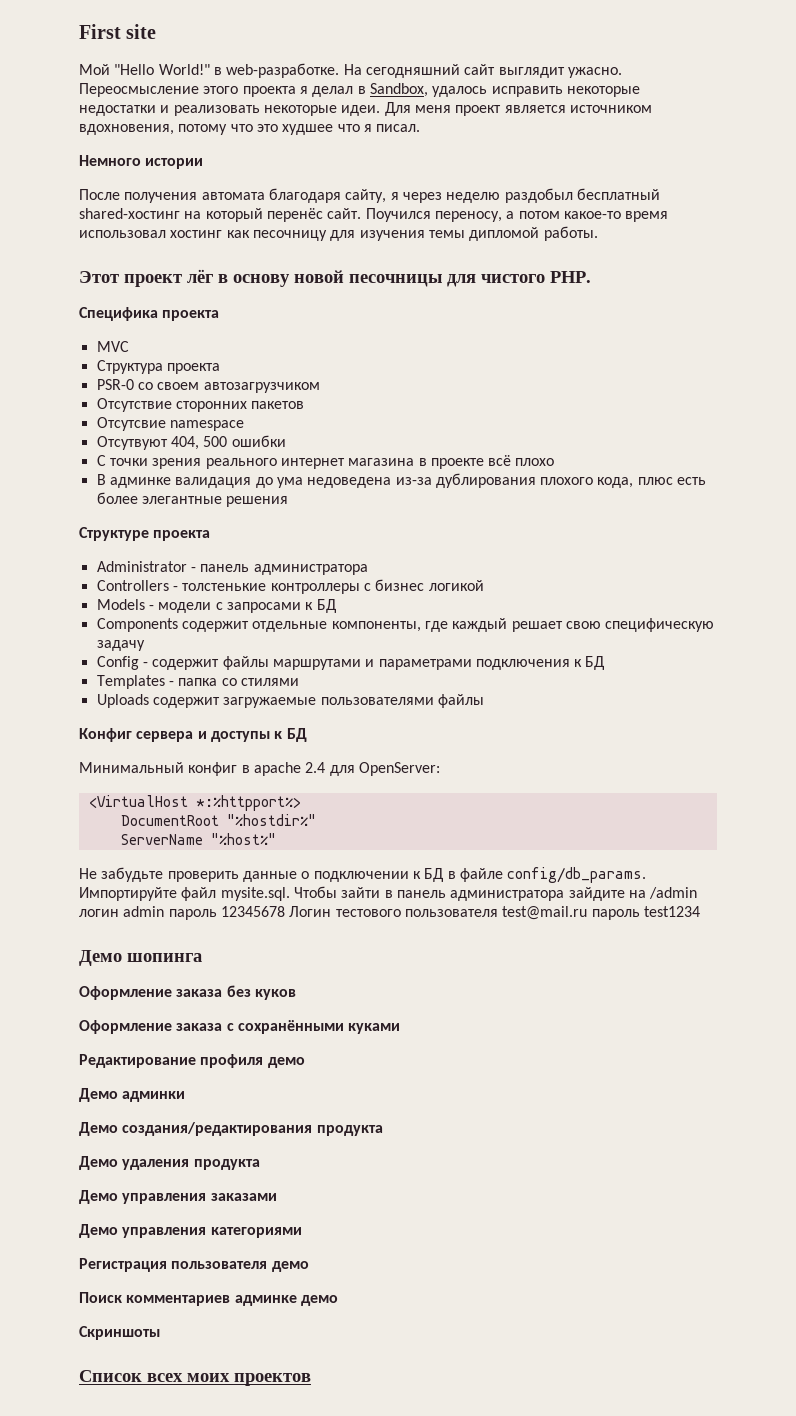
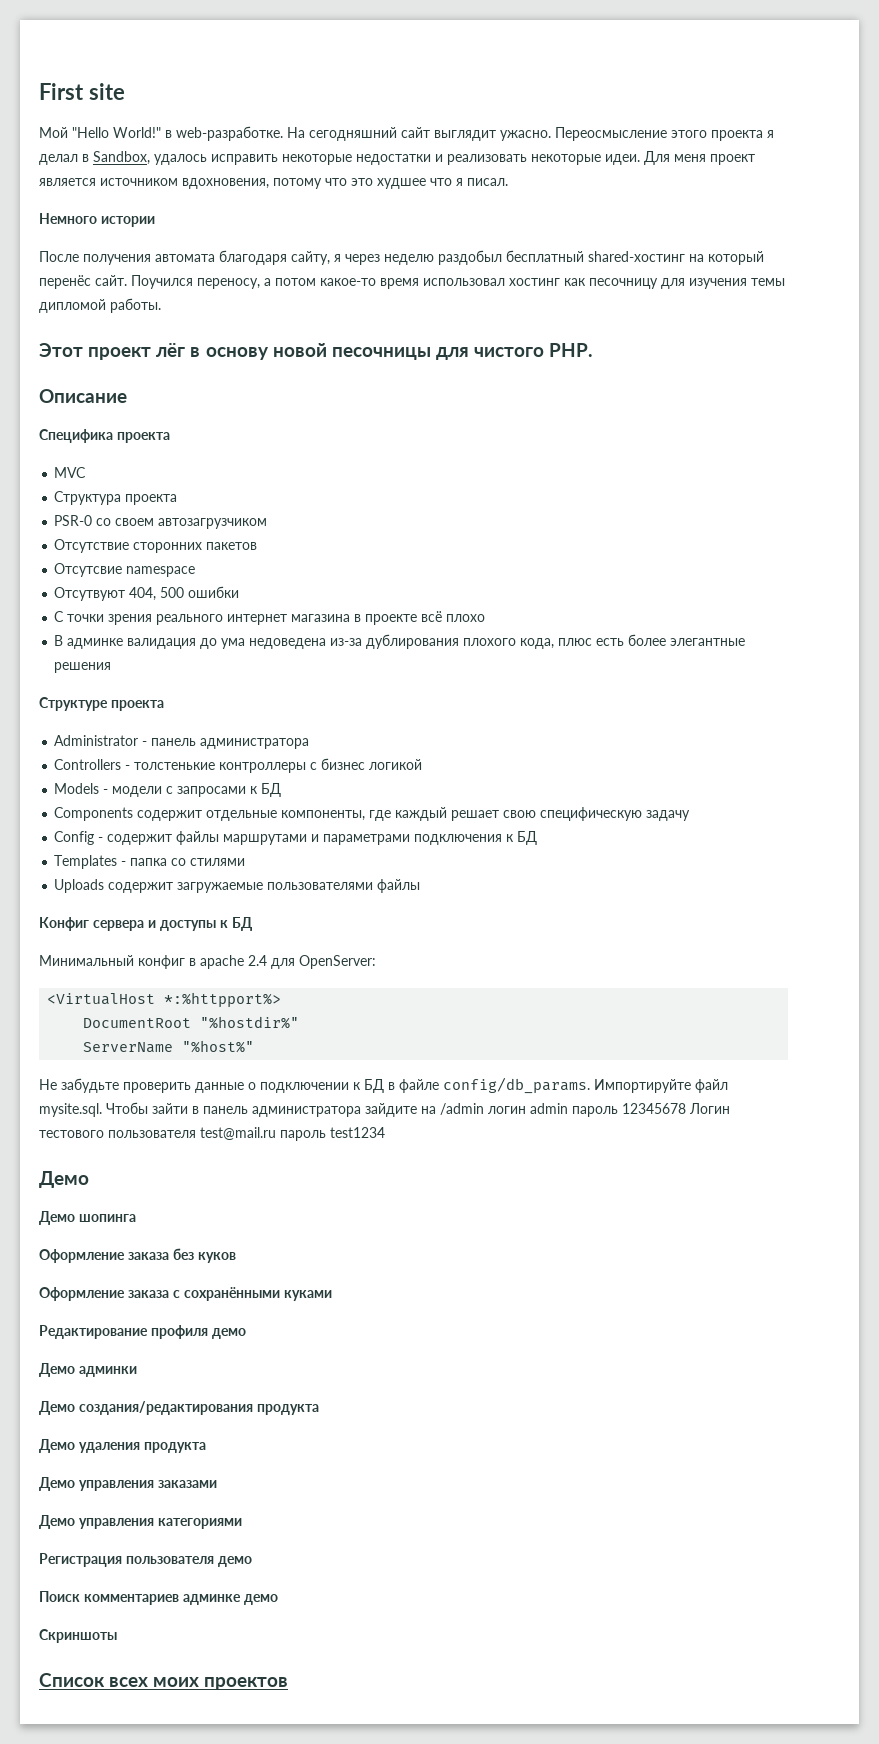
+ Описание
  Импортируйте файл mysite.sql. Чтобы зайти в панель администратора зайдите на /admin логин admin пароль 12345678 Логин тестового пользователя test@mail.ru пароль test1234
+ Демо

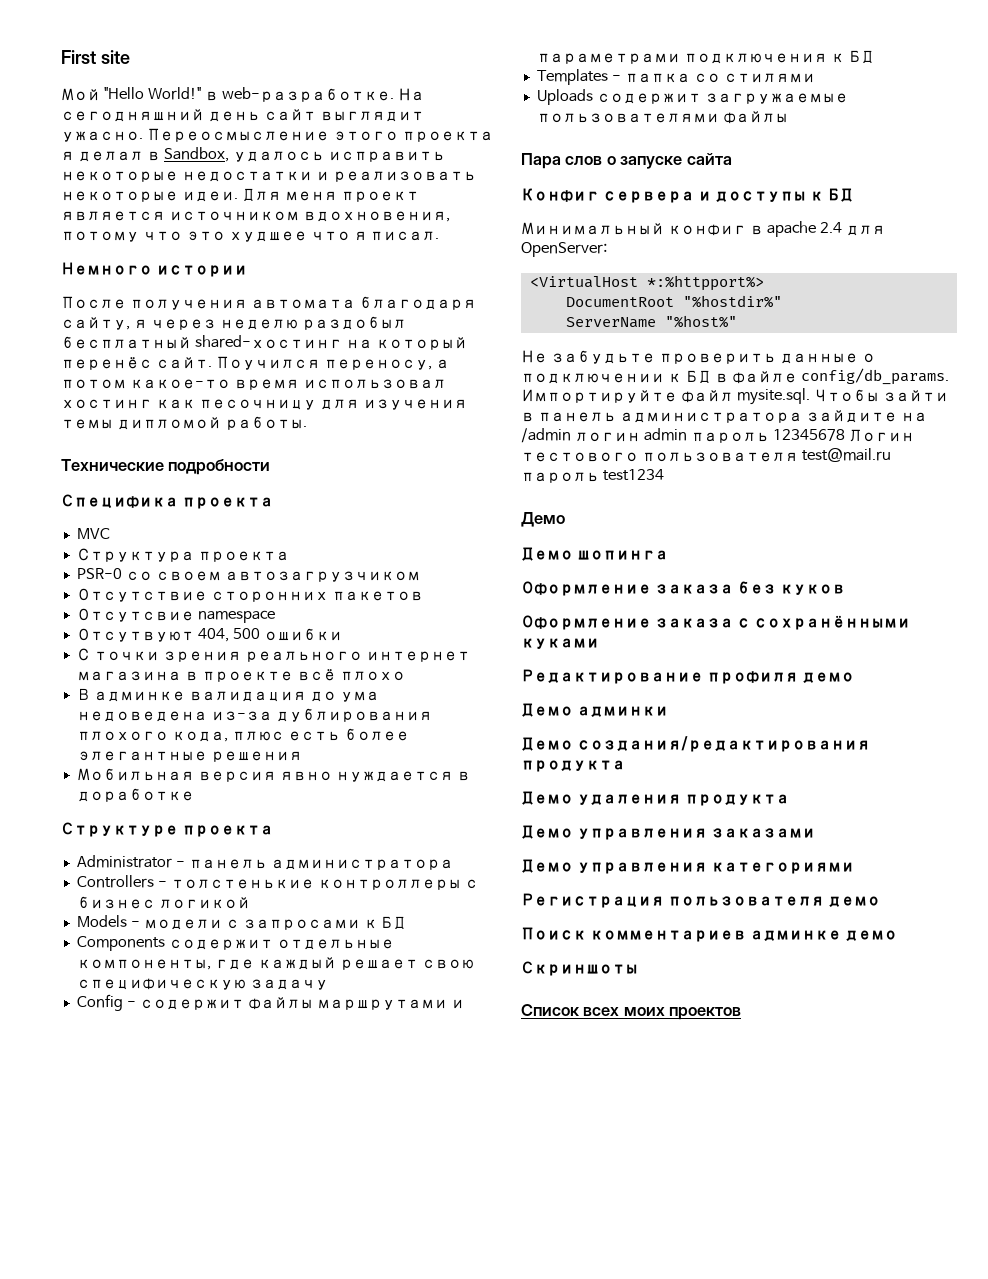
- На сегодняшний сайт выглядит ужасно.
+ На сегодняшний день сайт выглядит ужасно.
- Этот проект лёг в основу новой песочницы для чистого PHP.
- Описание
+ Технические подробности
+ Мобильная версия явно нуждается в доработке
+ Пара слов о запуске сайта

